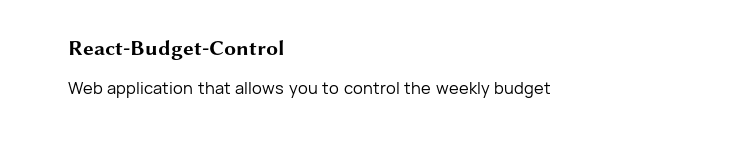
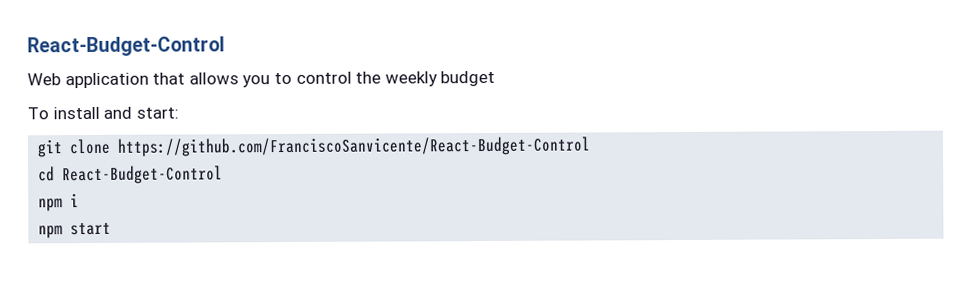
+ To install and start:
+ git clone https://github.com/FranciscoSanvicente/React-Budget-Control
+ cd React-Budget-Control
+ npm i
+ npm start

